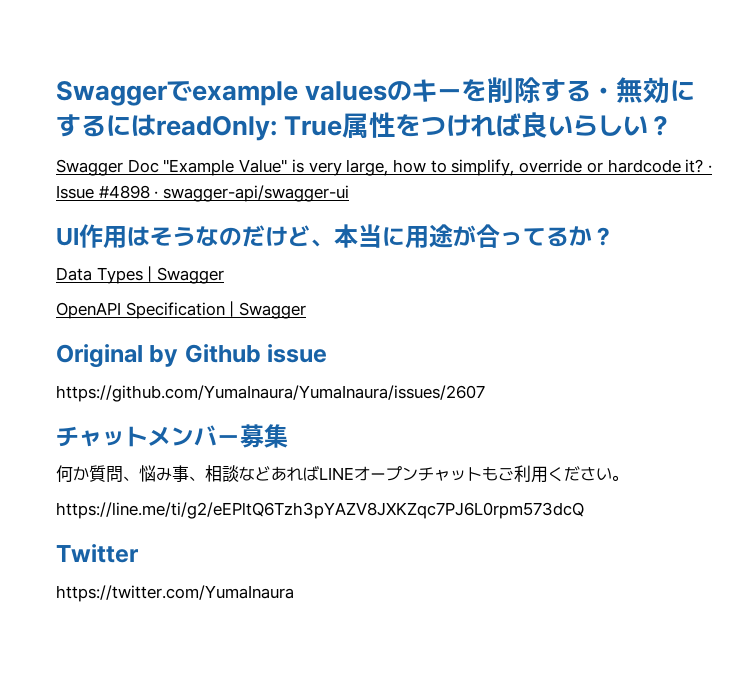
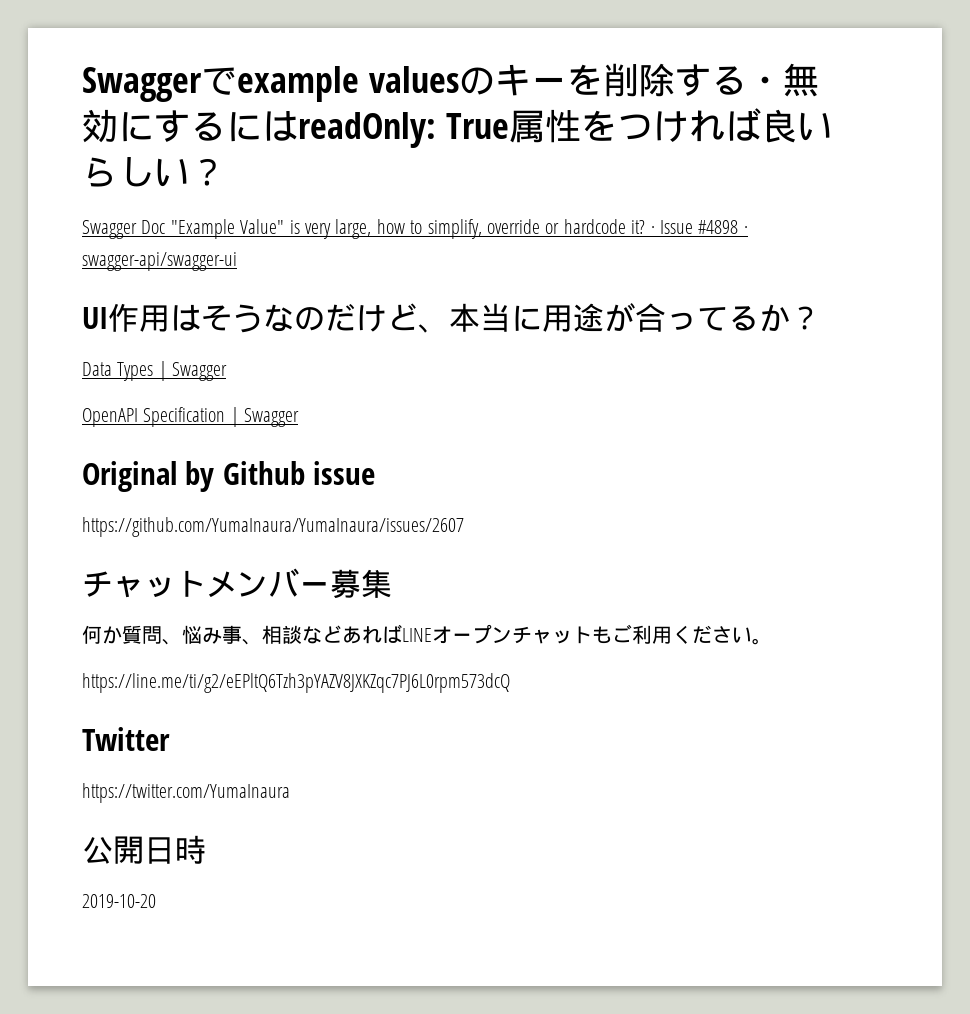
+ 公開日時
+ 2019-10-20

